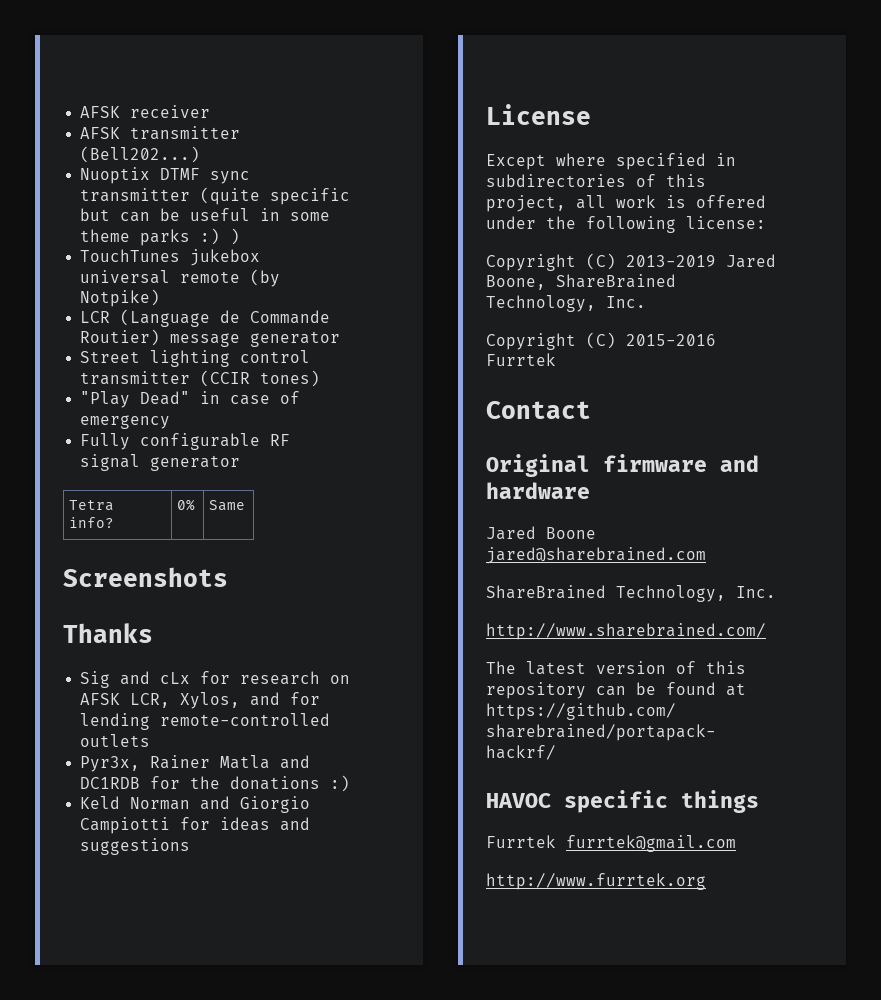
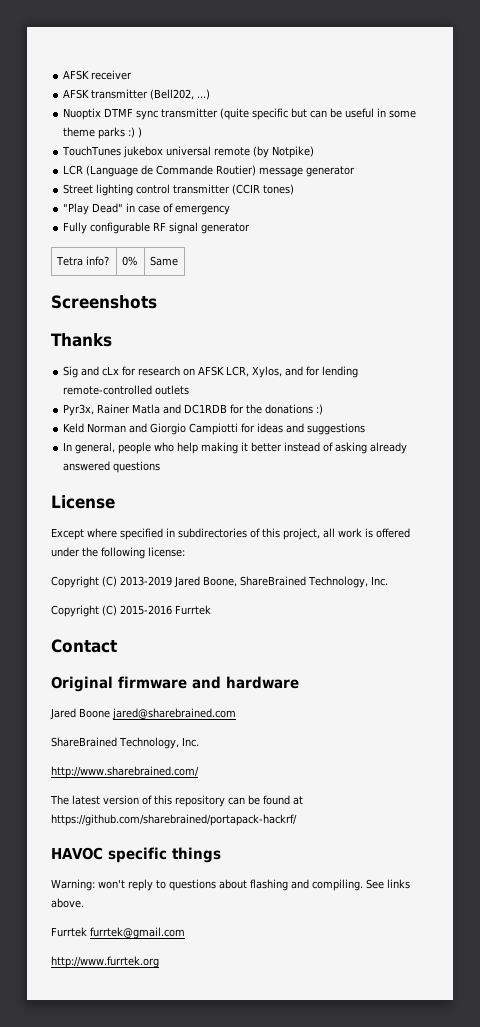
- AFSK transmitter (Bell202...)
+ AFSK transmitter (Bell202, ...)
+ In general, people who help making it better instead of asking already answered questions
+ Warning: won't reply to questions about flashing and compiling. See links above.

